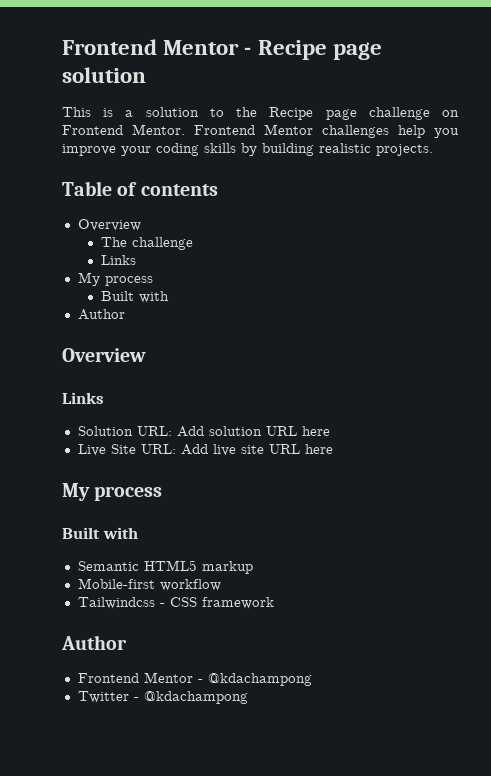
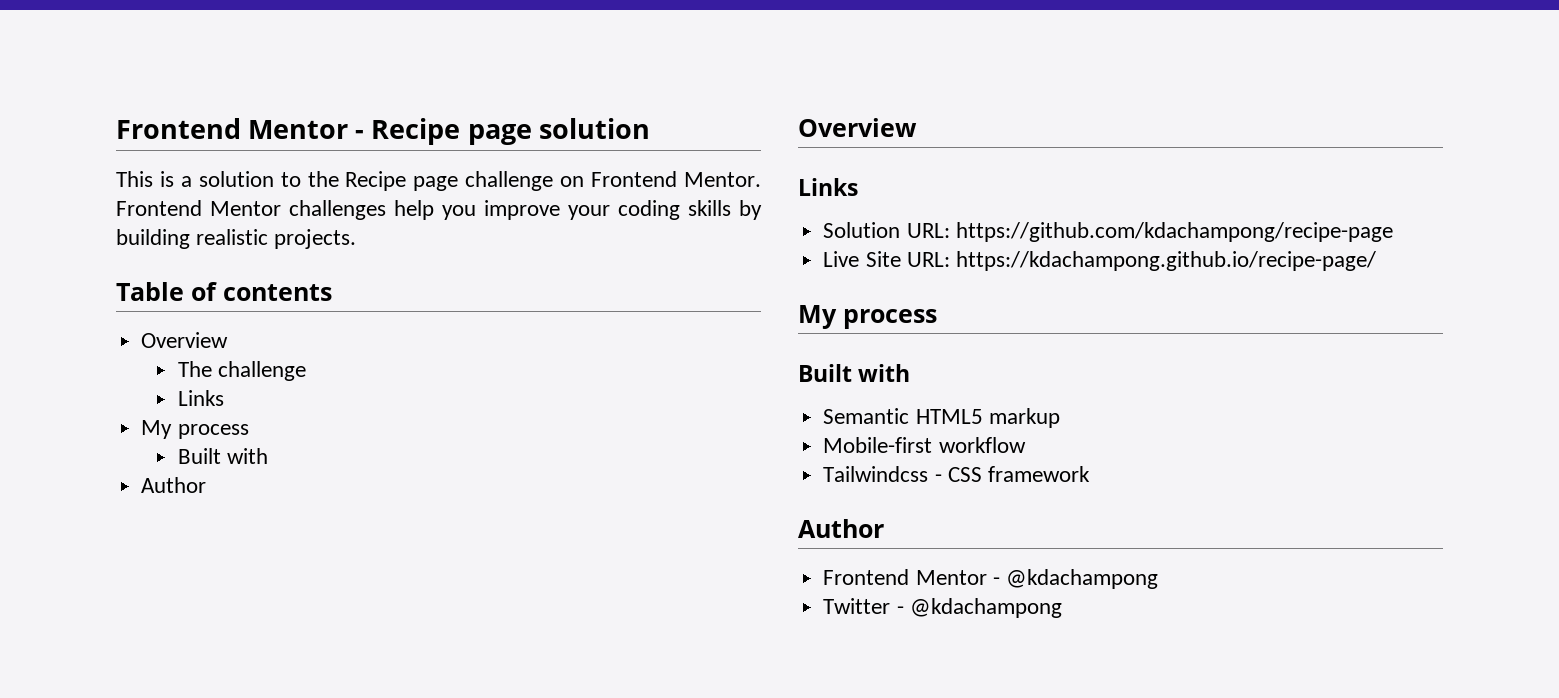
- Solution URL: Add solution URL here
+ Solution URL: https://github.com/kdachampong/recipe-page
- Live Site URL: Add live site URL here
+ Live Site URL: https://kdachampong.github.io/recipe-page/

